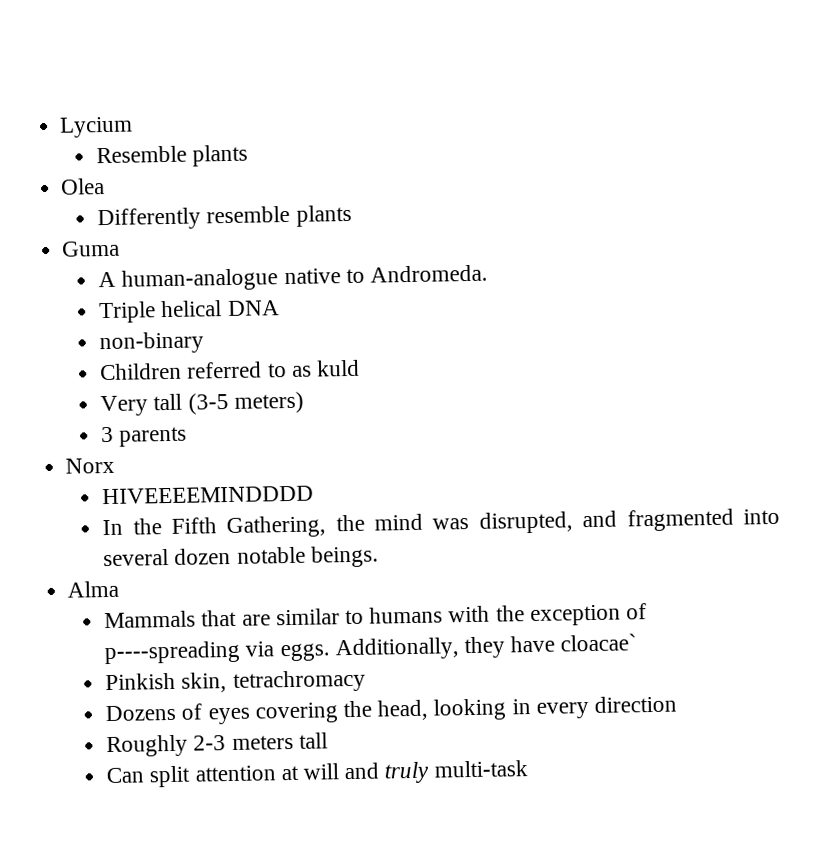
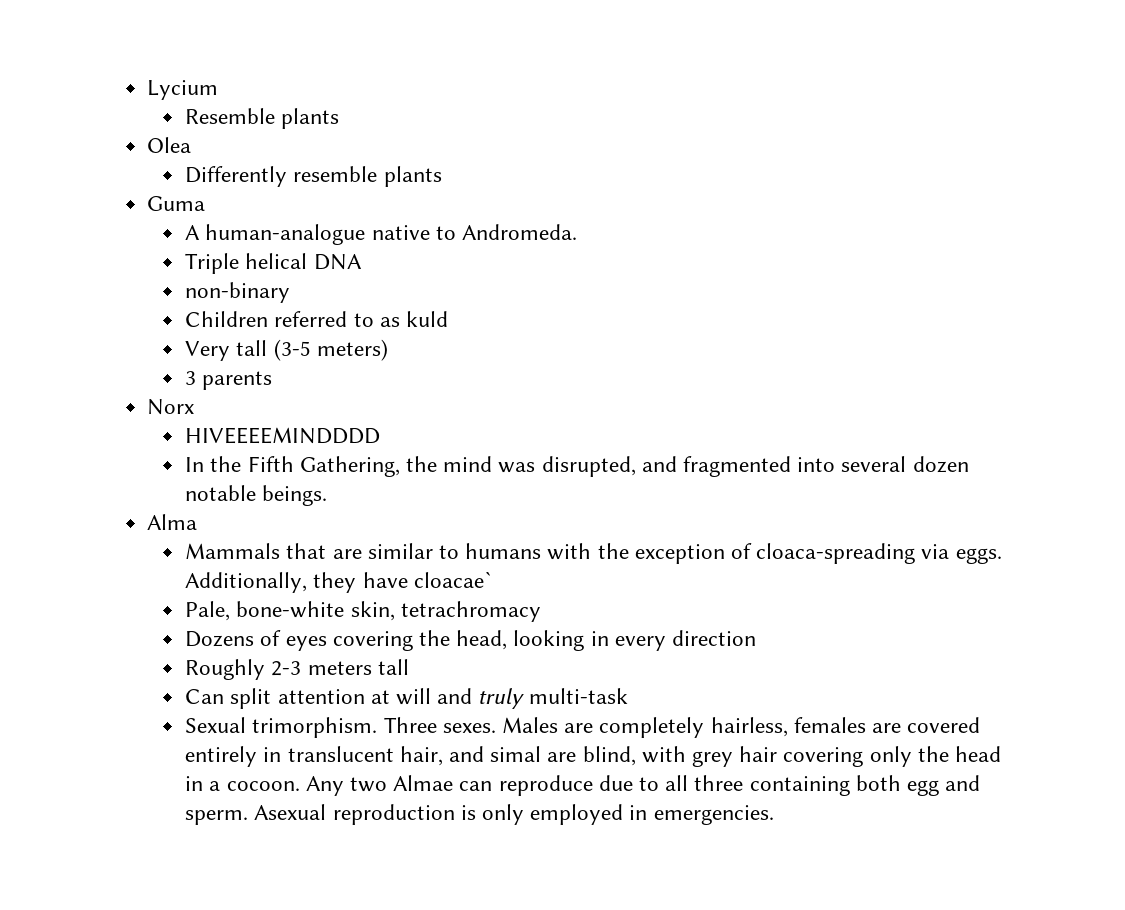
- Mammals that are similar to humans with the exception of p----spreading via eggs.
+ Mammals that are similar to humans with the exception of cloaca-spreading via eggs.
- Pinkish skin, tetrachromacy
+ Pale, bone-white skin, tetrachromacy
+ Sexual trimorphism. Three sexes. Males are completely hairless, females are covered entirely in translucent hair, and simal are blind, with grey hair covering only the head in a cocoon. Any two Almae can reproduce due to all three containing both egg and sperm. Asexual reproduction is only employed in emergencies.

